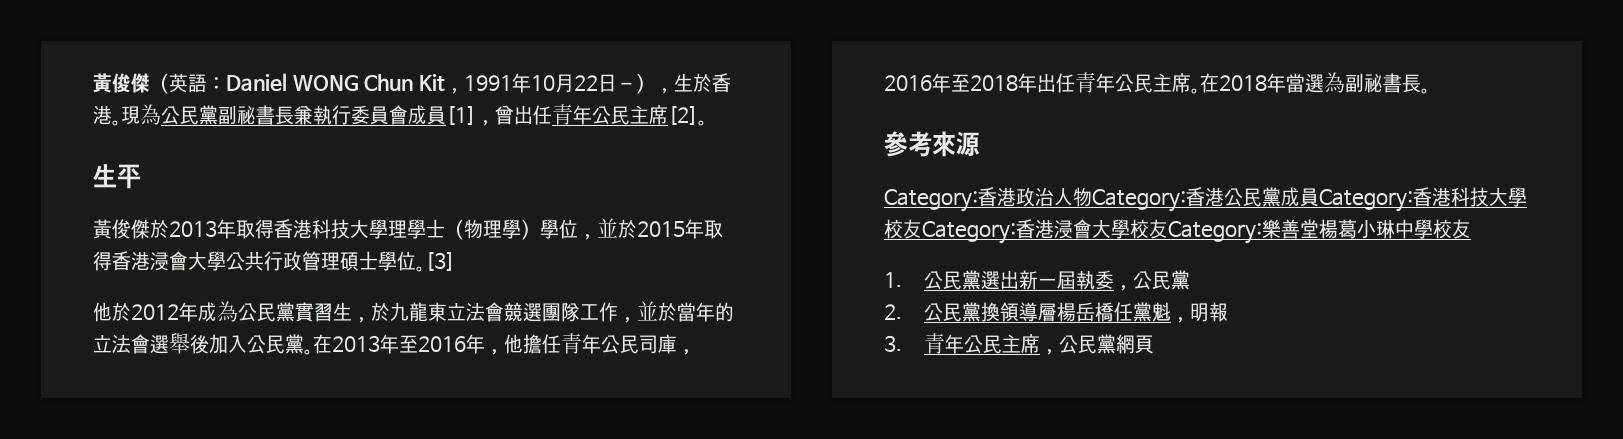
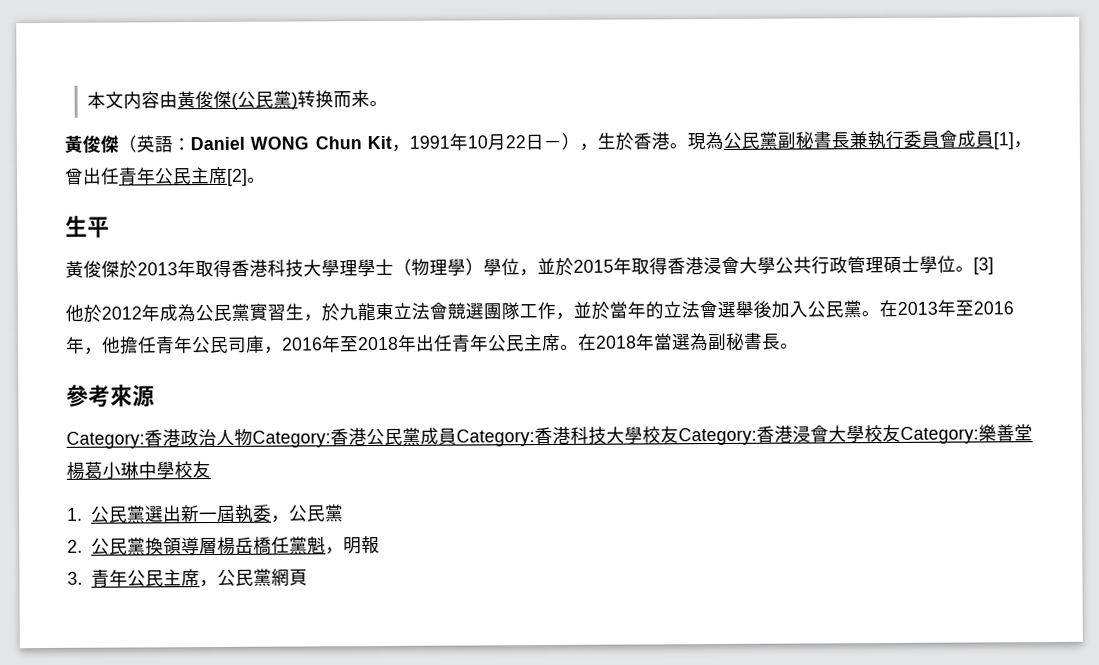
+ 本文内容由黃俊傑(公民黨)转换而来。

